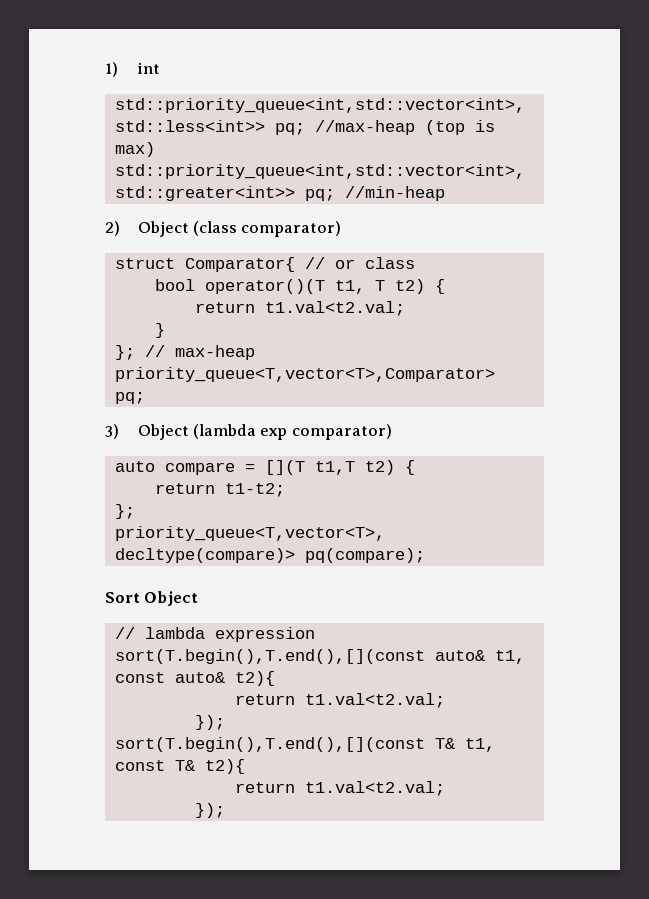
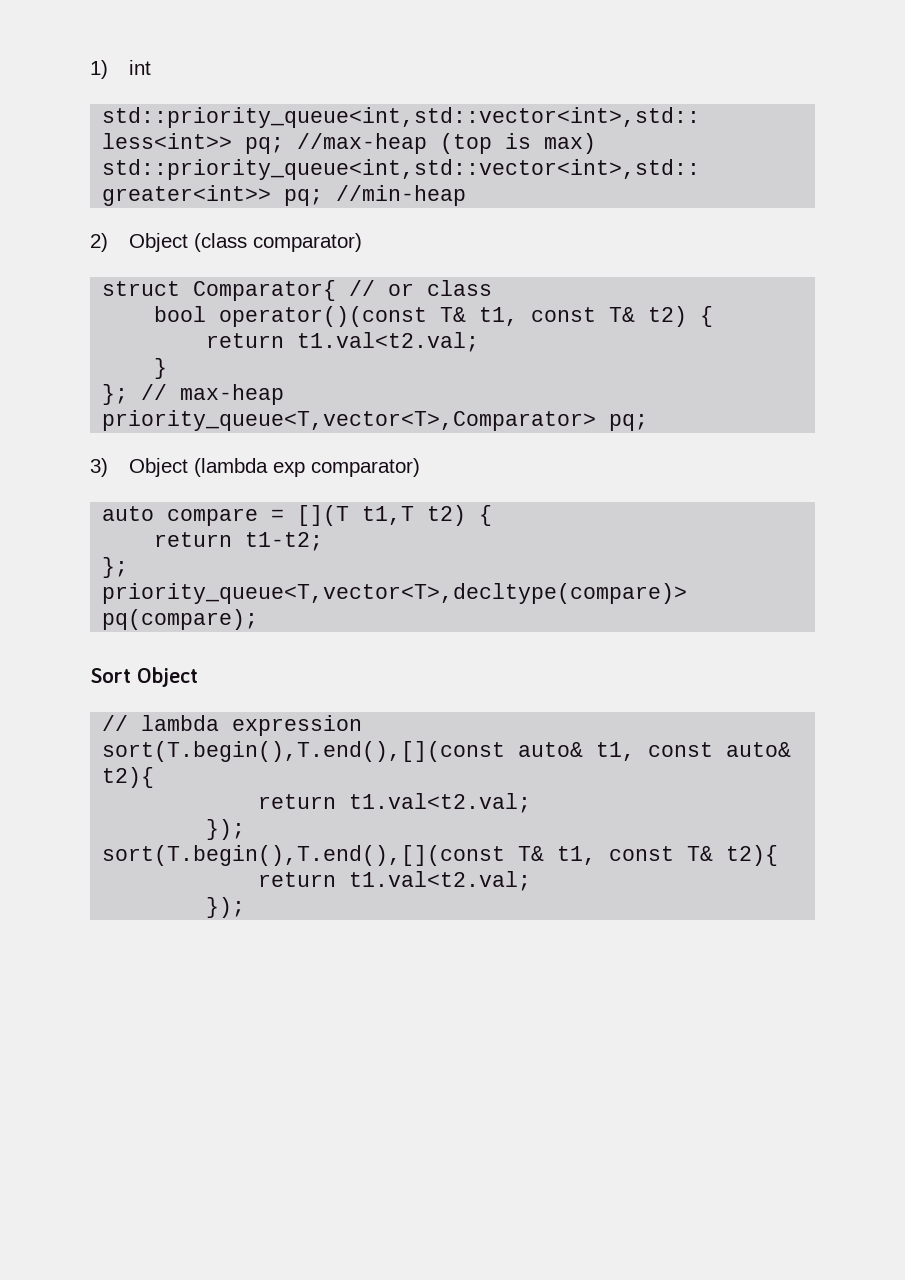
- bool operator()(T t1, T t2) {
+ bool operator()(const T& t1, const T& t2) {

